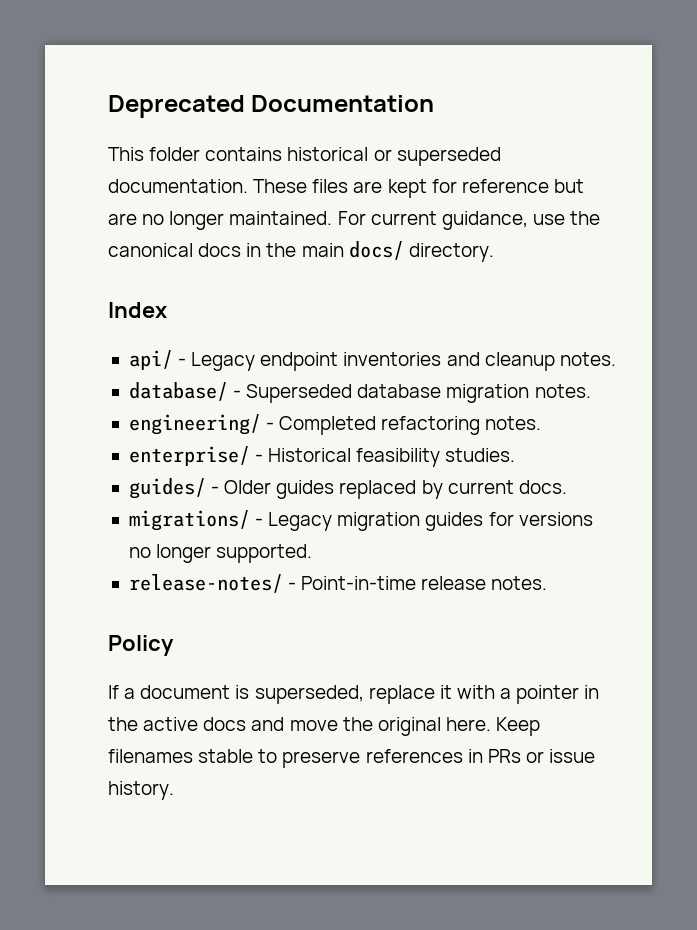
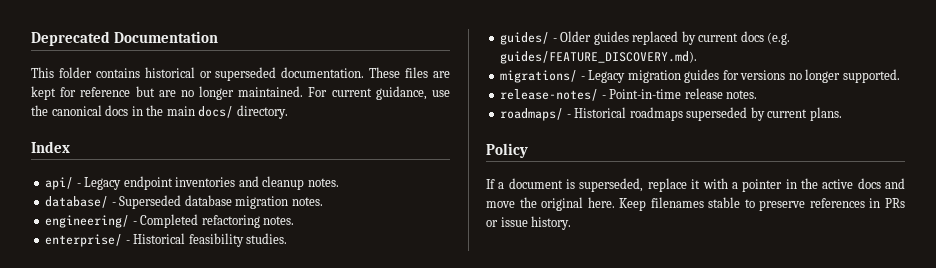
- guides/ - Older guides replaced by current docs.
+ guides/ - Older guides replaced by current docs (e.g. guides/FEATURE_DISCOVERY.md).
+ roadmaps/ - Historical roadmaps superseded by current plans.

